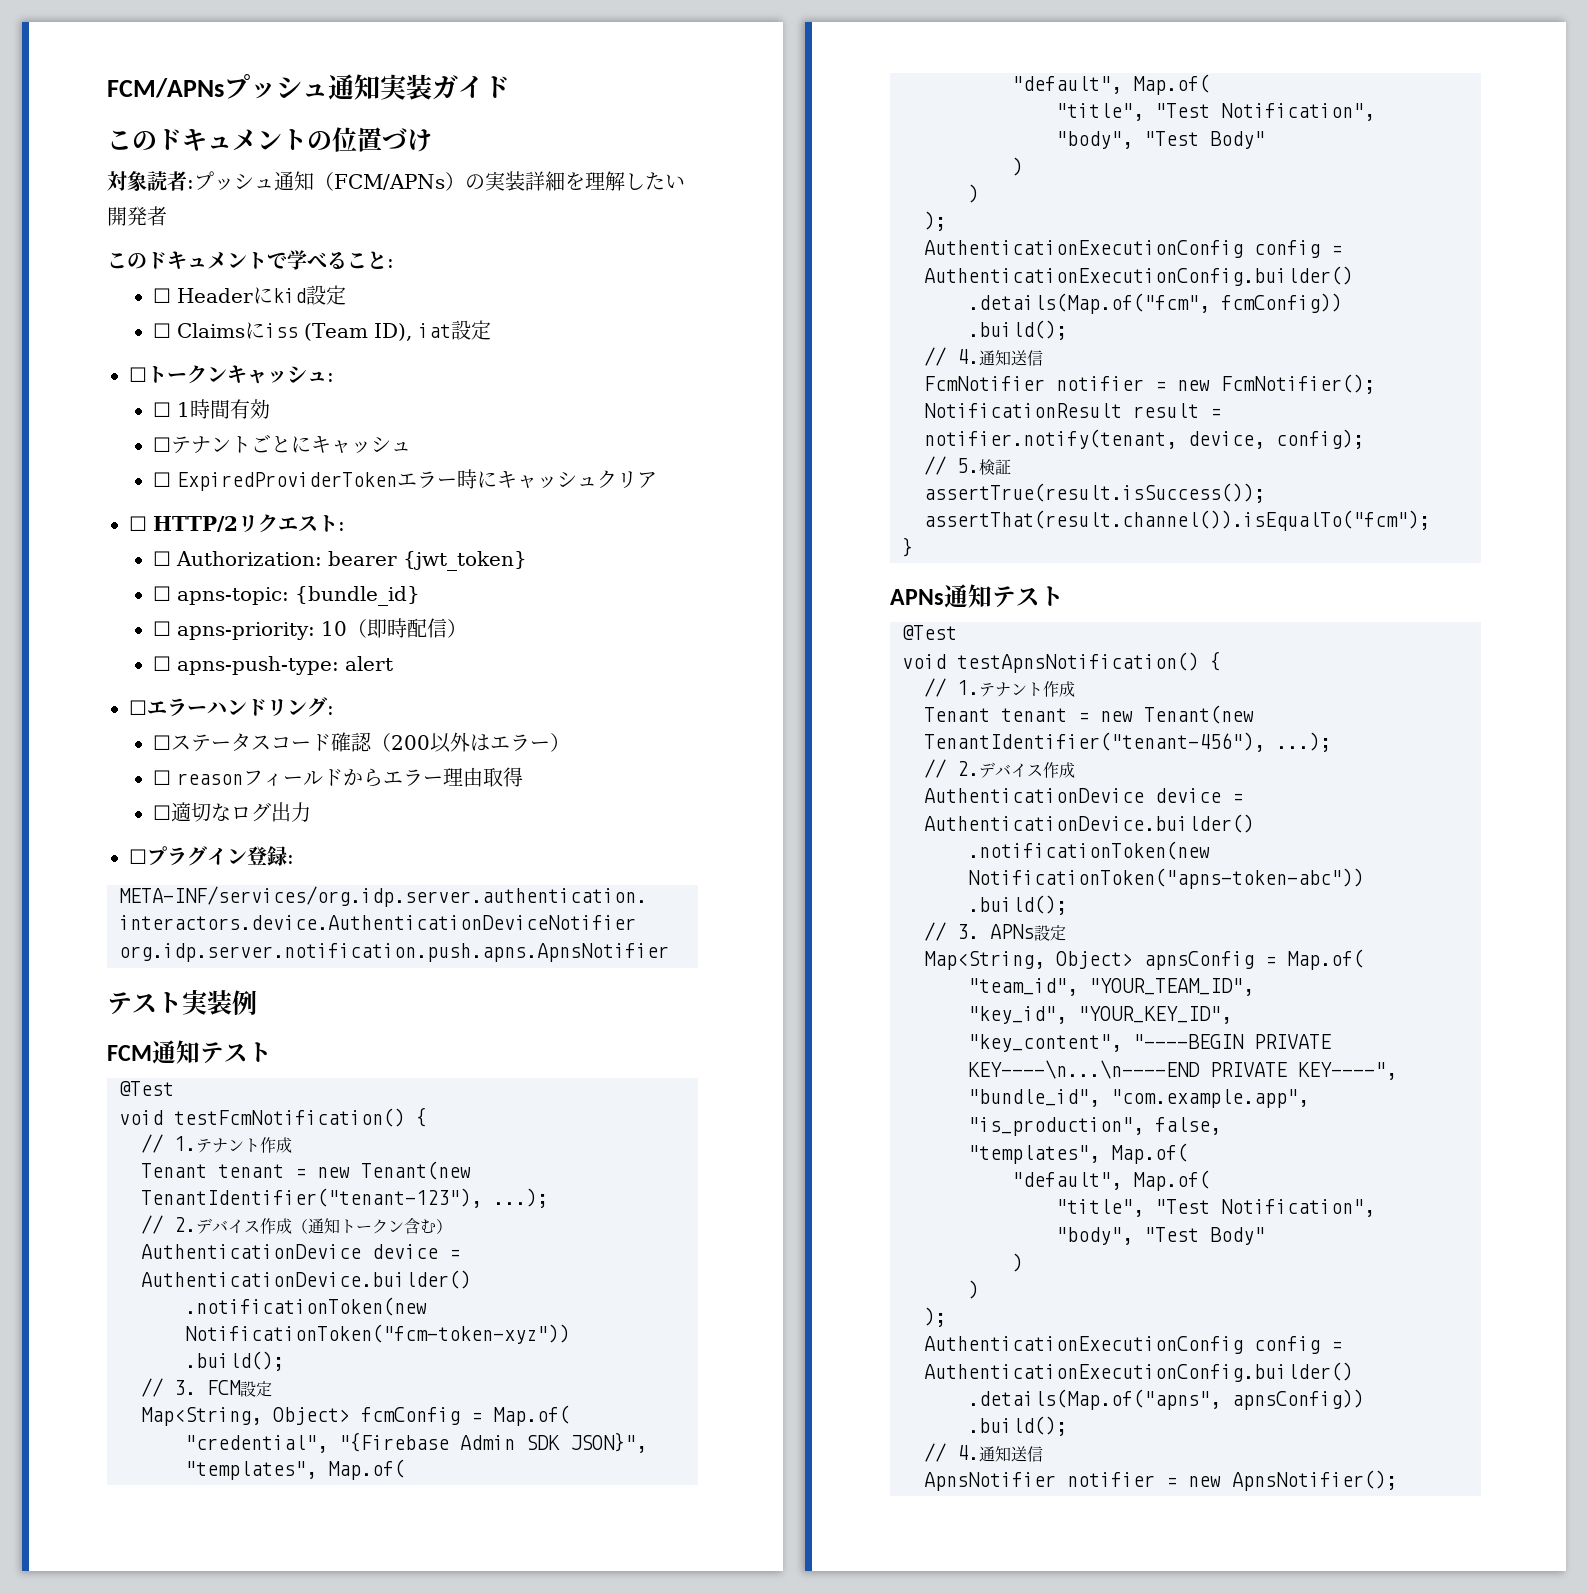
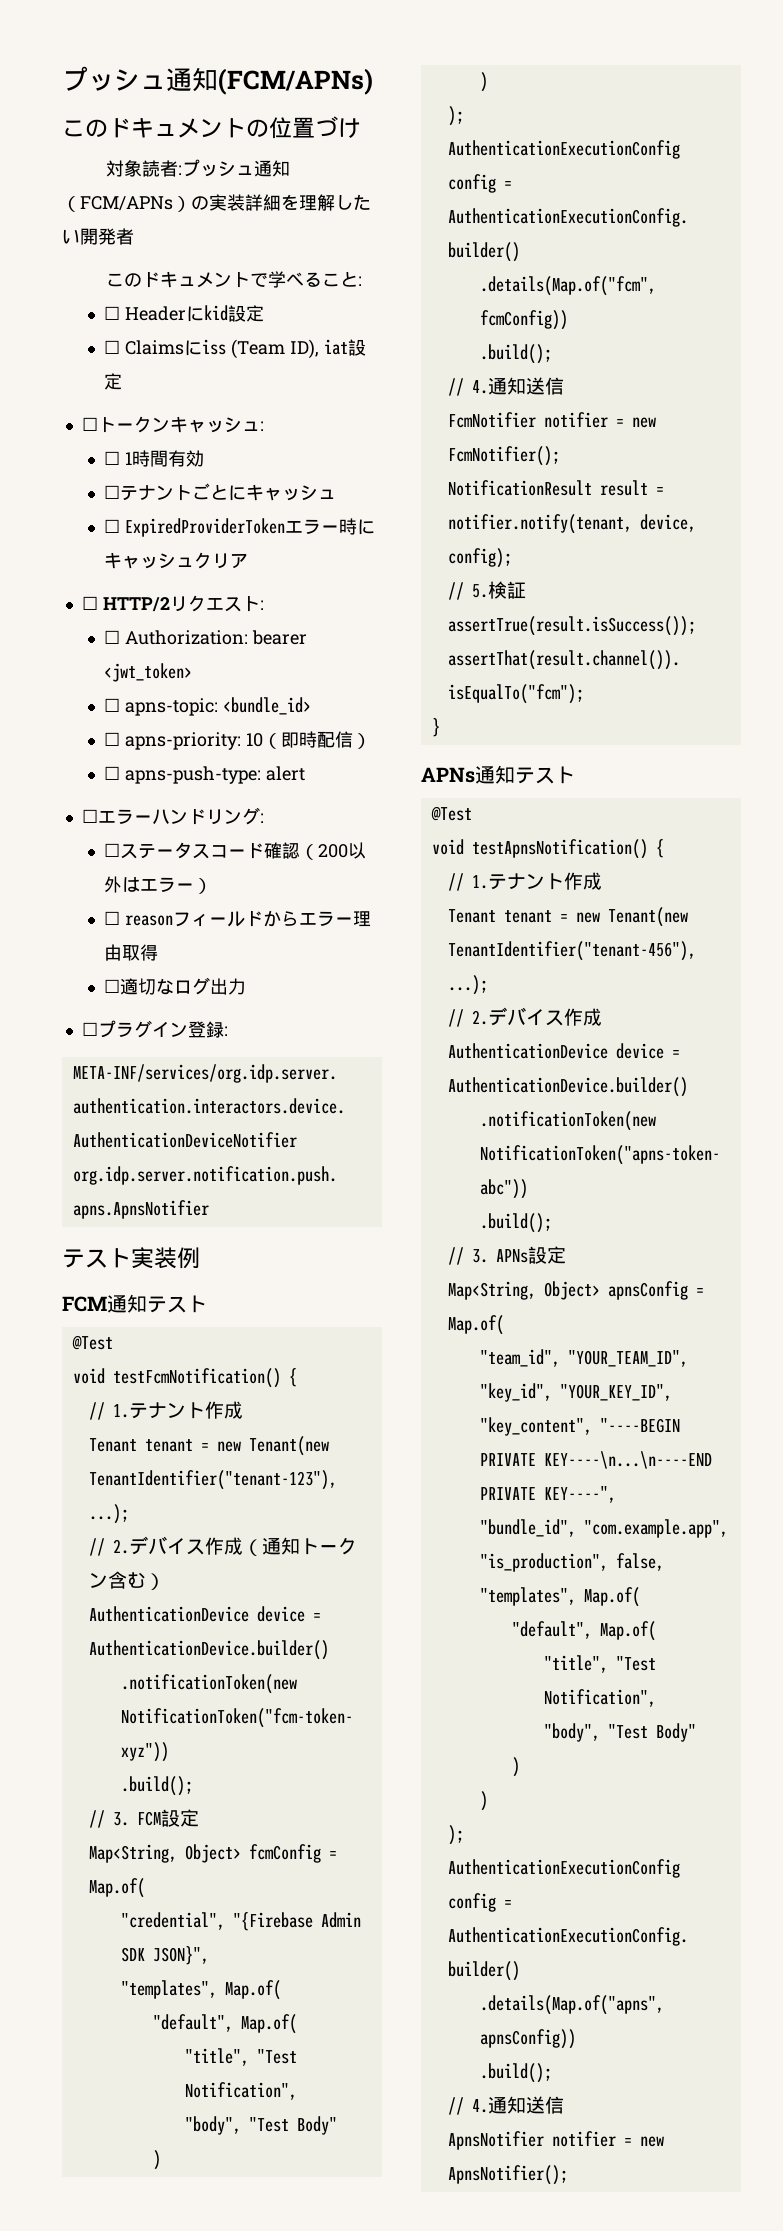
- FCM/APNsプッシュ通知実装ガイド
+ プッシュ通知(FCM/APNs)
- ☐ Authorization: bearer {jwt_token}
+ ☐ Authorization: bearer <jwt_token>
- ☐ apns-topic: {bundle_id}
+ ☐ apns-topic: <bundle_id>

